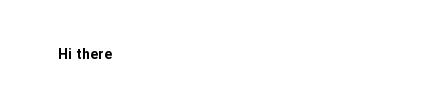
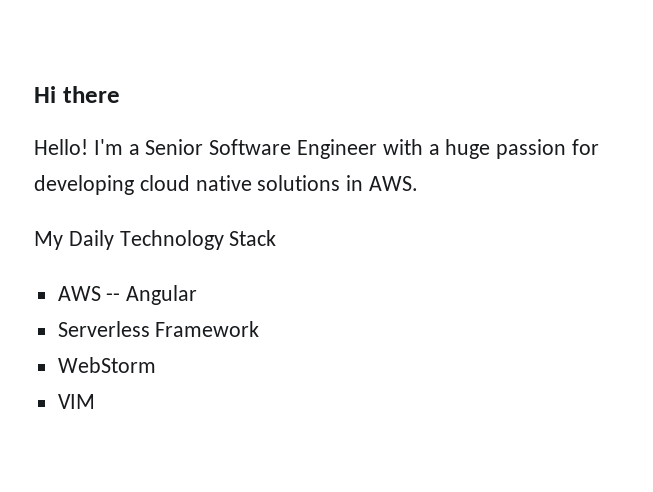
+ Hello! I'm a Senior Software Engineer with a huge passion for developing cloud native solutions in AWS.
+ My Daily Technology Stack
+ AWS -- Angular
+ Serverless Framework
+ WebStorm
+ VIM

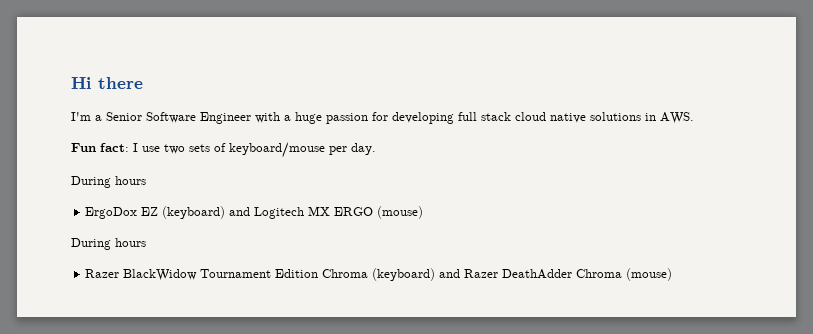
- Hello! I'm a Senior Software Engineer with a huge passion for developing cloud native solutions in AWS.
+ I'm a Senior Software Engineer with a huge passion for developing full stack cloud native solutions in AWS.
- My Daily Technology Stack
- AWS -- Angular
- Serverless Framework
- WebStorm
- VIM
+ Fun fact: I use two sets of keyboard/mouse per day.
+ During hours
+ ErgoDox EZ (keyboard) and Logitech MX ERGO (mouse)
+ During hours
+ Razer BlackWidow Tournament Edition Chroma (keyboard) and Razer DeathAdder Chroma (mouse)

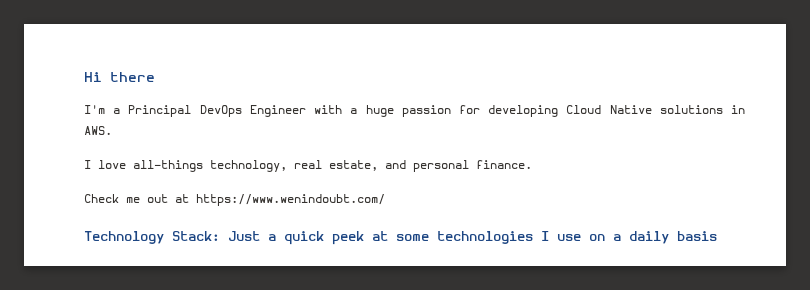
- I'm a Senior Software Engineer with a huge passion for developing full stack cloud native solutions in AWS.
+ I'm a Principal DevOps Engineer with a huge passion for developing Cloud Native solutions in AWS.
- Fun fact: I use two sets of keyboard/mouse per day.
- During hours
- ErgoDox EZ (keyboard) and Logitech MX ERGO (mouse)
- During hours
- Razer BlackWidow Tournament Edition Chroma (keyboard) and Razer DeathAdder Chroma (mouse)
+ I love all-things technology, real estate, and personal finance.
+ Check me out at https://www.wenindoubt.com/
+ Technology Stack: Just a quick peek at some technologies I use on a daily basis

